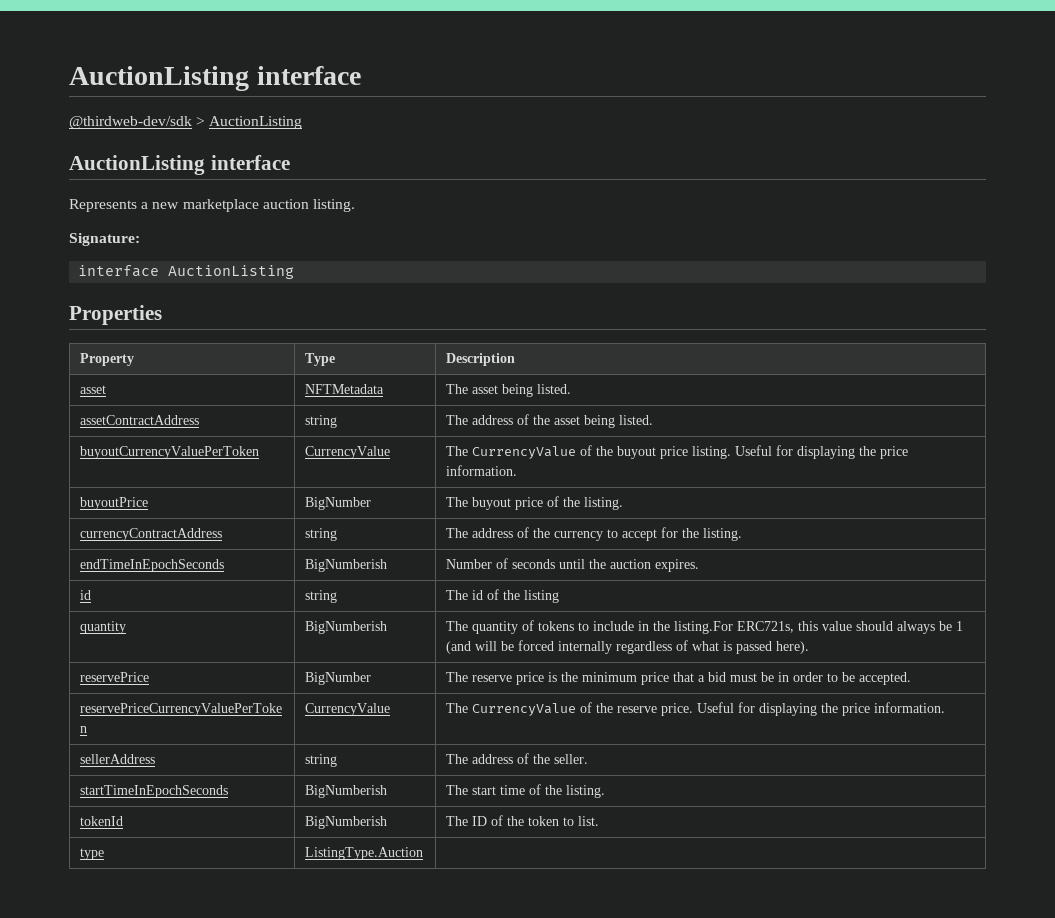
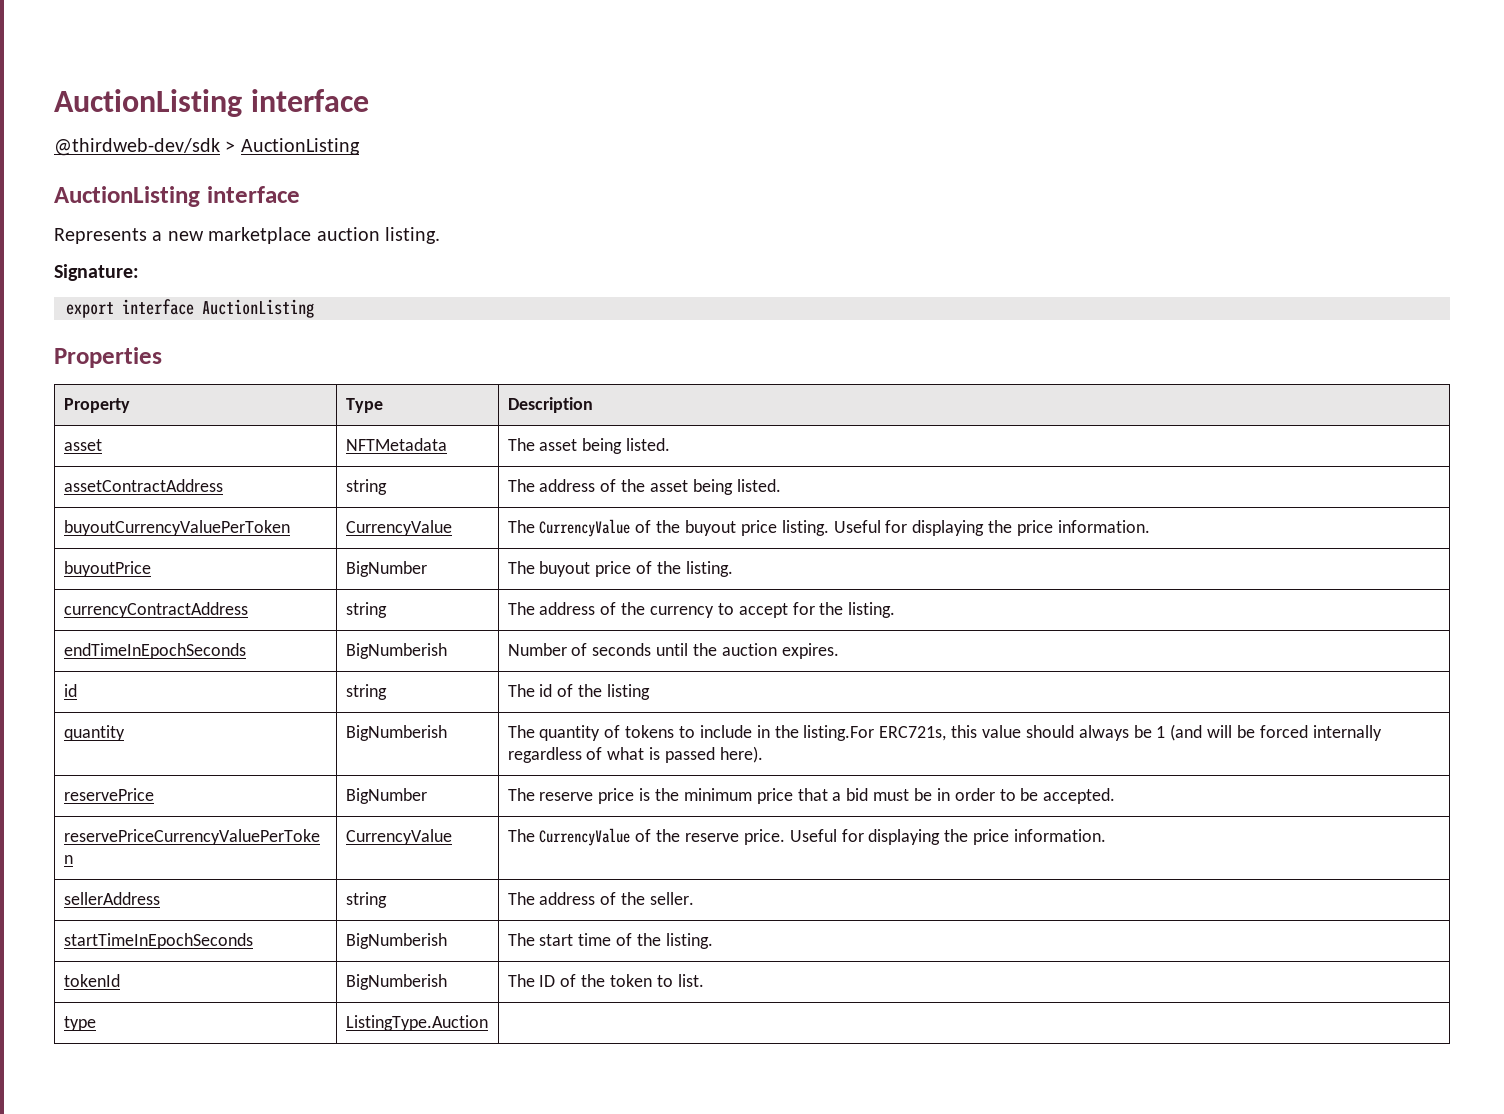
- interface AuctionListing
+ export interface AuctionListing

